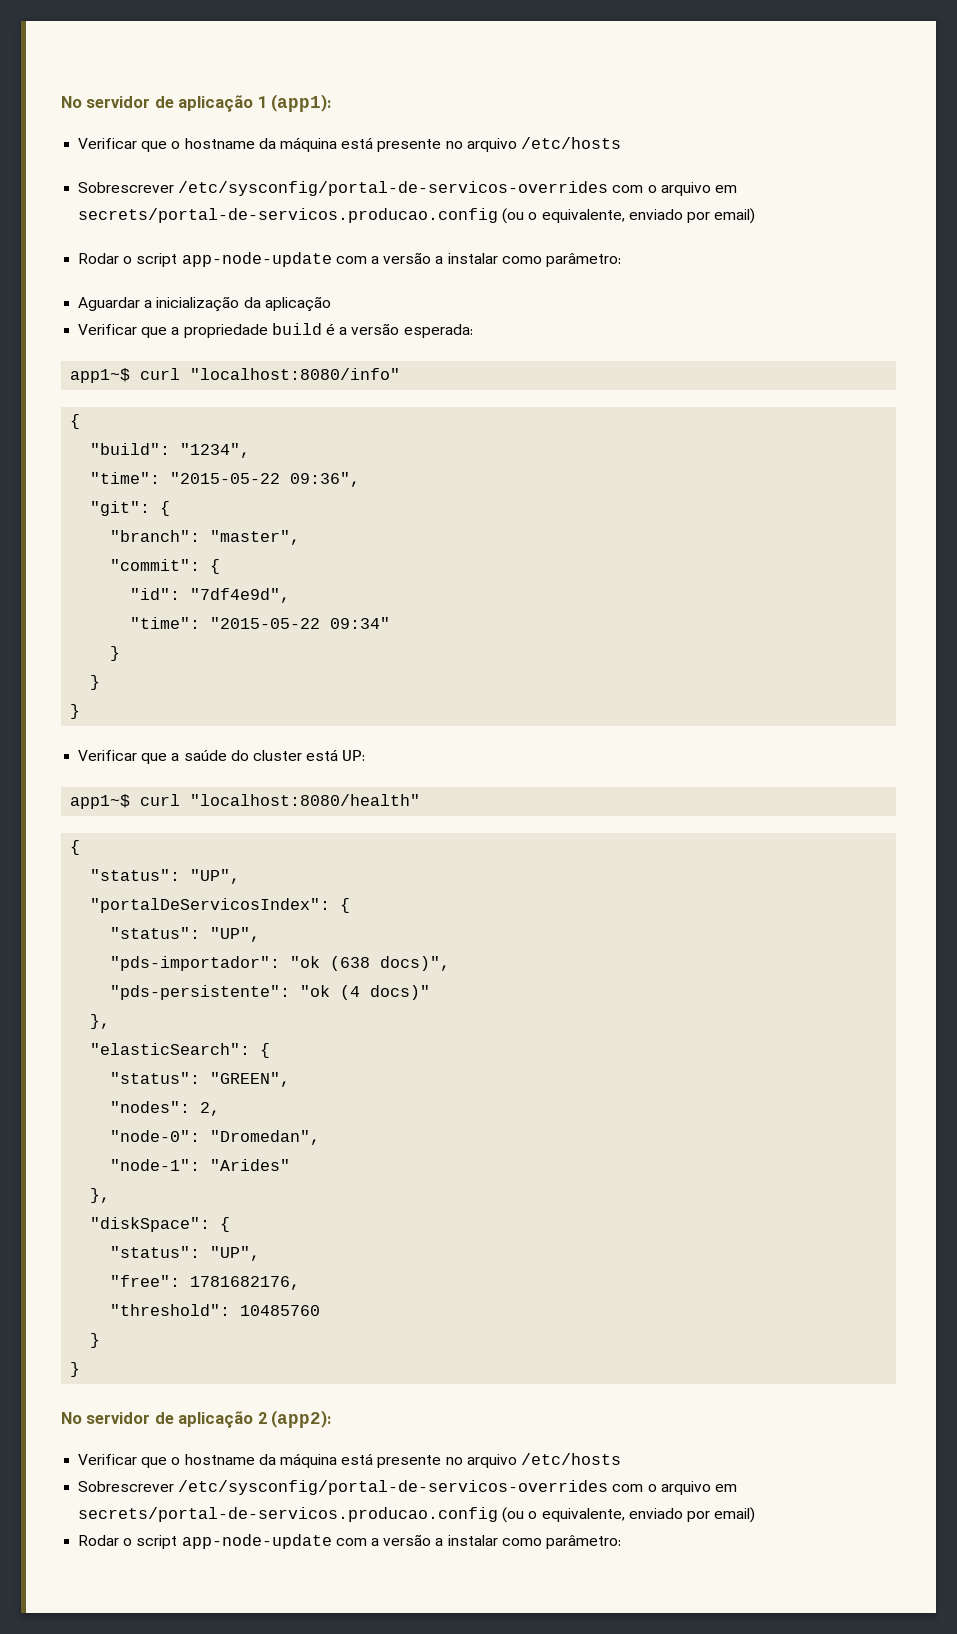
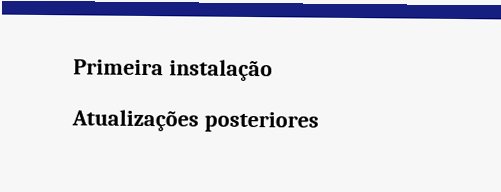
- No servidor de aplicação 1 (app1):
- Verificar que o hostname da máquina está presente no arquivo /etc/hosts
- Sobrescrever /etc/sysconfig/portal-de-servicos-overrides com o arquivo em secrets/portal-de-servicos.producao.config (ou o equivalente, enviado por email)
- Rodar o script app-node-update com a versão a instalar como parâmetro:
- Aguardar a inicialização da aplicação
- Verificar que a propriedade build é a versão esperada:
- app1~$ curl "localhost:8080/info"
- {
- "build": "1234",
- "time": "2015-05-22 09:36",
- "git": {
- "branch": "master",
- "commit": {
- "id": "7df4e9d",
- "time": "2015-05-22 09:34"
- }
- }
- }
- Verificar que a saúde do cluster está UP:
- app1~$ curl "localhost:8080/health"
- {
- "status": "UP",
- "portalDeServicosIndex": {
- "status": "UP",
- "pds-importador": "ok (638 docs)",
- "pds-persistente": "ok (4 docs)"
- },
- "elasticSearch": {
- "status": "GREEN",
- "nodes": 2,
- "node-0": "Dromedan",
- "node-1": "Arides"
- },
- "diskSpace": {
- "status": "UP",
- "free": 1781682176,
- "threshold": 10485760
- }
- }
- No servidor de aplicação 2 (app2):
- Verificar que o hostname da máquina está presente no arquivo /etc/hosts
- Sobrescrever /etc/sysconfig/portal-de-servicos-overrides com o arquivo em secrets/portal-de-servicos.producao.config (ou o equivalente, enviado por email)
- Rodar o script app-node-update com a versão a instalar como parâmetro:
+ Primeira instalação
+ Atualizações posteriores

